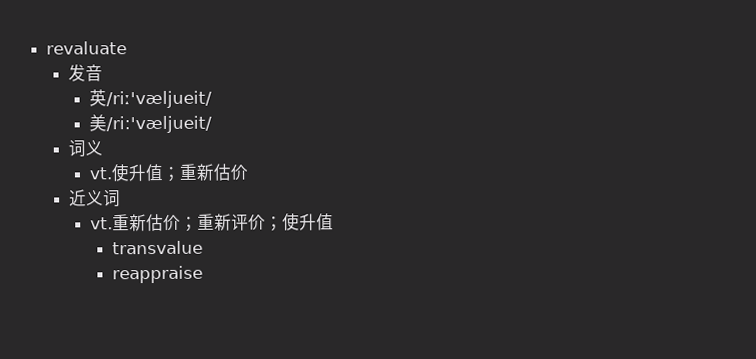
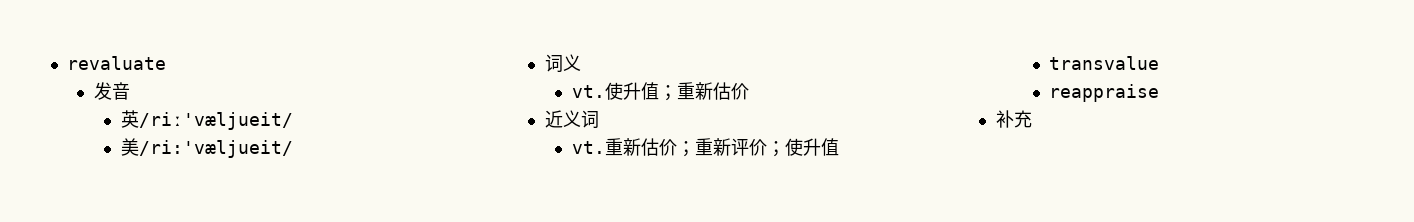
+ 补充

